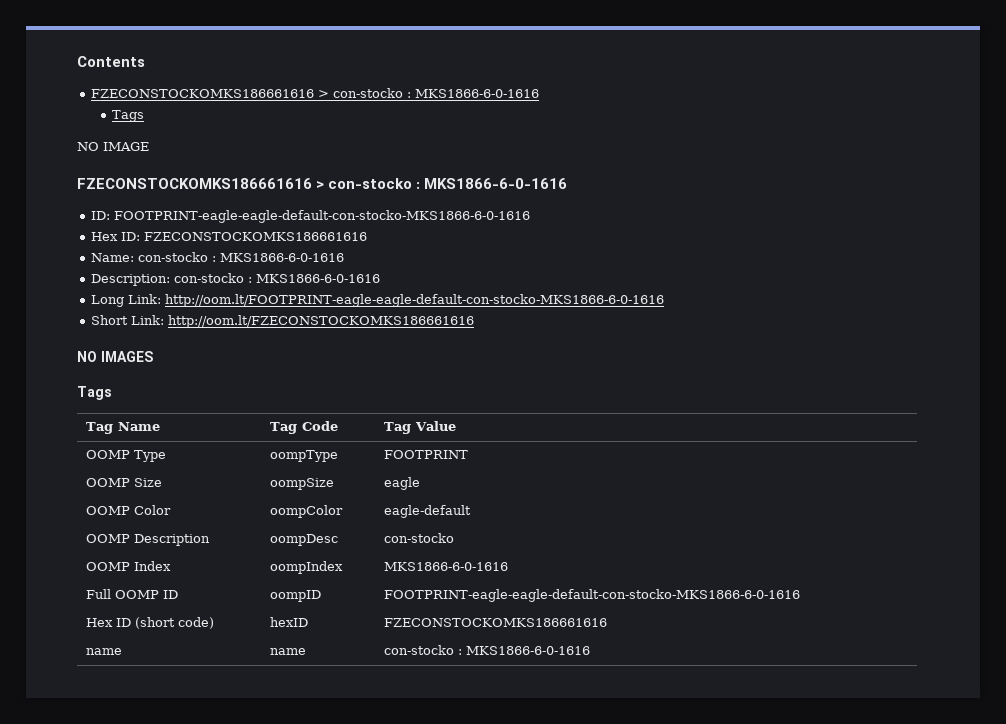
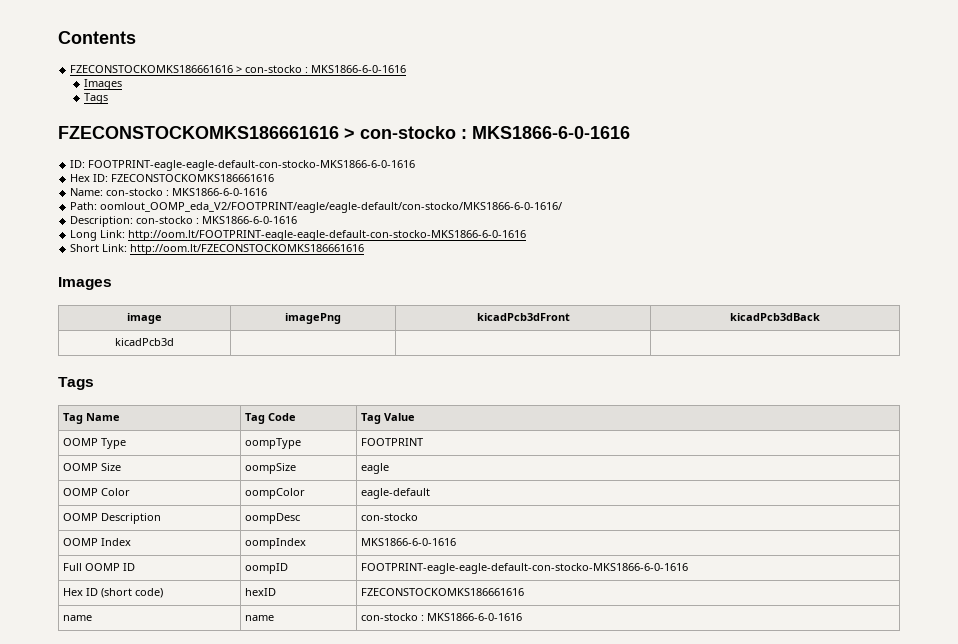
  Contents
  FZECONSTOCKOMKS186661616 > con-stocko : MKS1866-6-0-1616
+ Images
  Tags
- NO IMAGE
+ Path: oomlout_OOMP_eda_V2/FOOTPRINT/eagle/eagle-default/con-stocko/MKS1866-6-0-1616/
  Short Link: http://oom.lt/FZECONSTOCKOMKS186661616
- NO IMAGES
+ Images
+ image | imagePng | kicadPcb3dFront | kicadPcb3dBack
+ kicadPcb3d | | |

